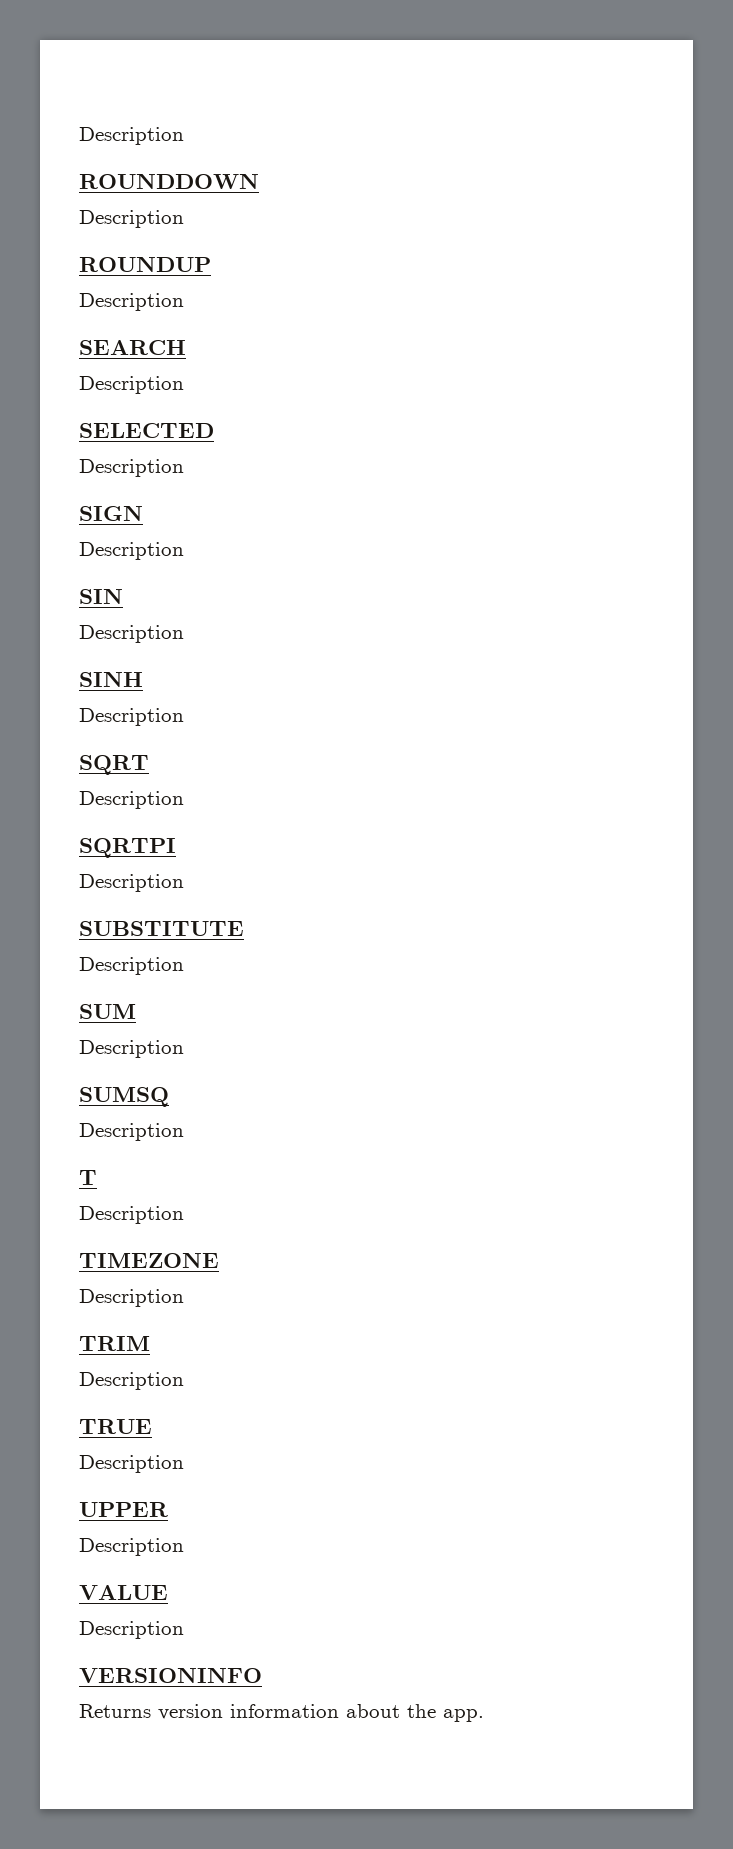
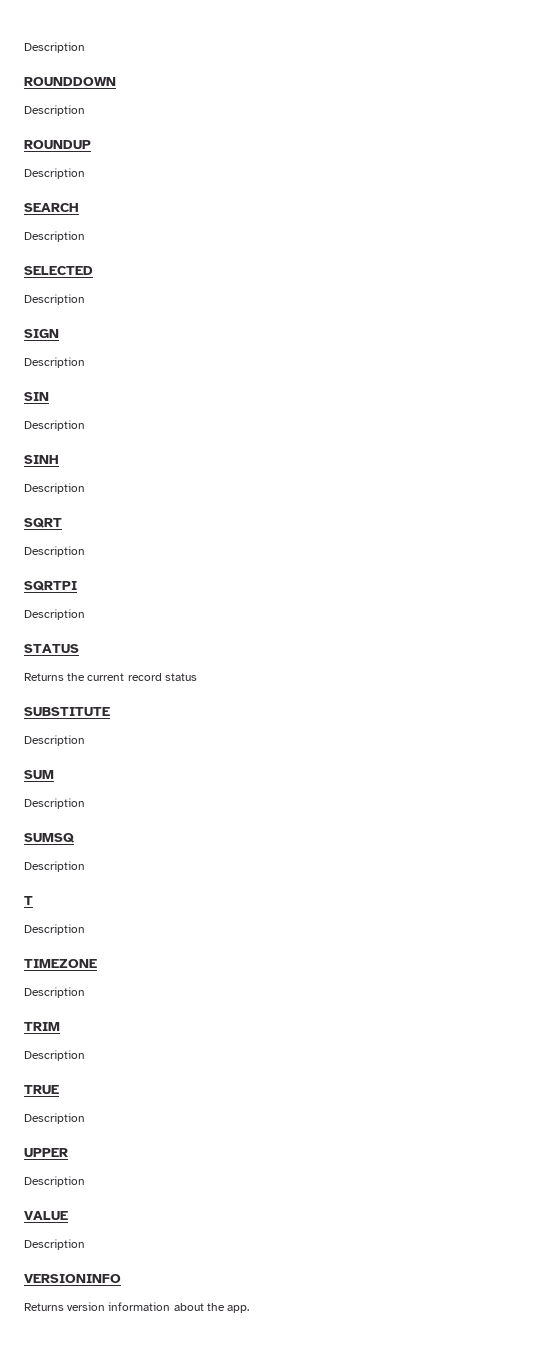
+ STATUS
+ Returns the current record status

